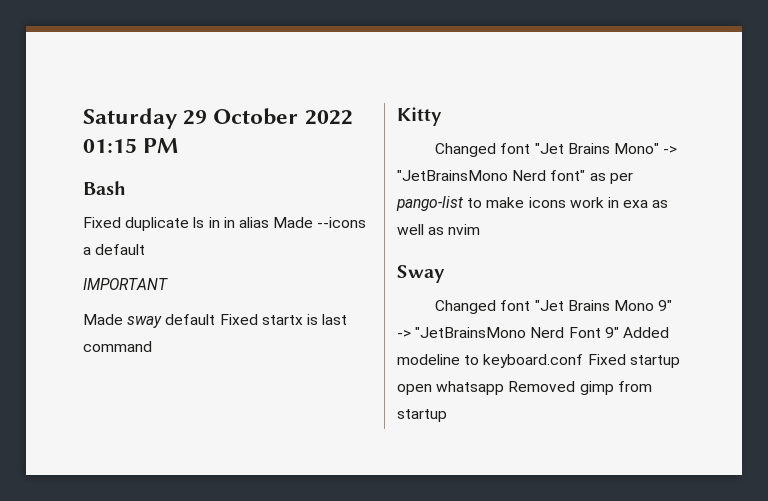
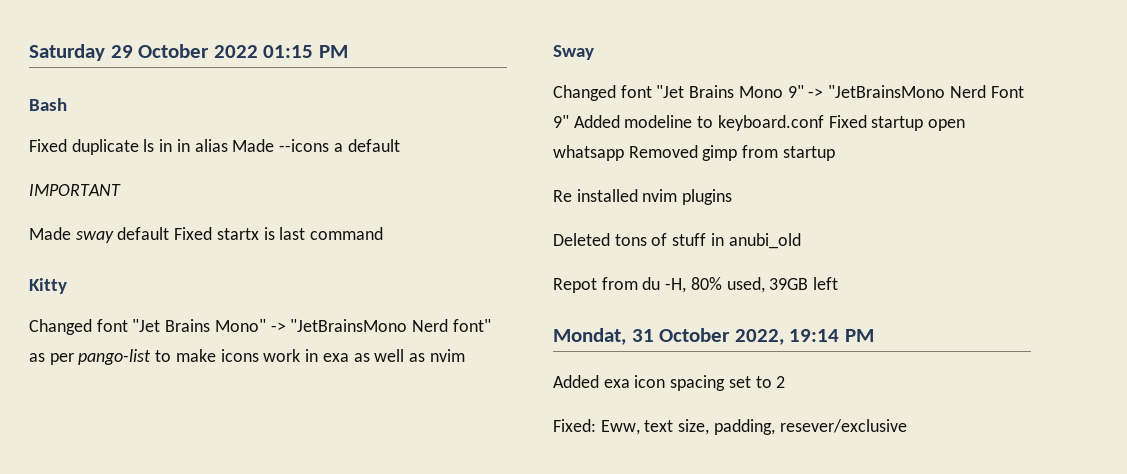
+ Re installed nvim plugins
+ Deleted tons of stuff in anubi_old
+ Repot from du -H, 80% used, 39GB left
+ Mondat, 31 October 2022, 19:14 PM
+ Added exa icon spacing set to 2
+ Fixed: Eww, text size, padding, resever/exclusive

